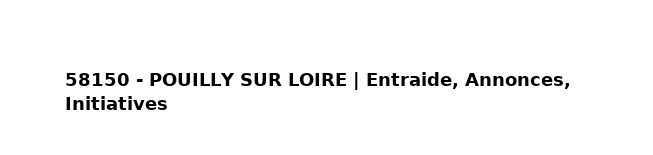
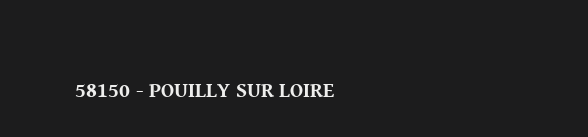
- 58150 - POUILLY SUR LOIRE | Entraide, Annonces, Initiatives
+ 58150 - POUILLY SUR LOIRE

